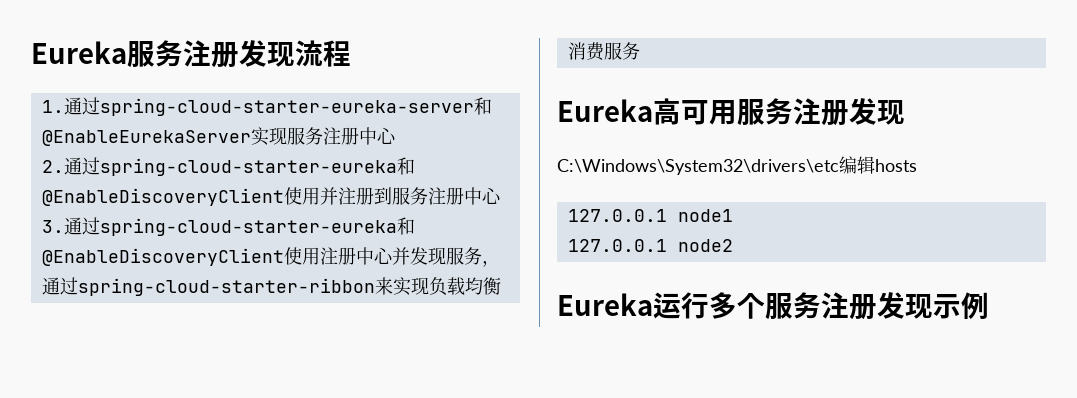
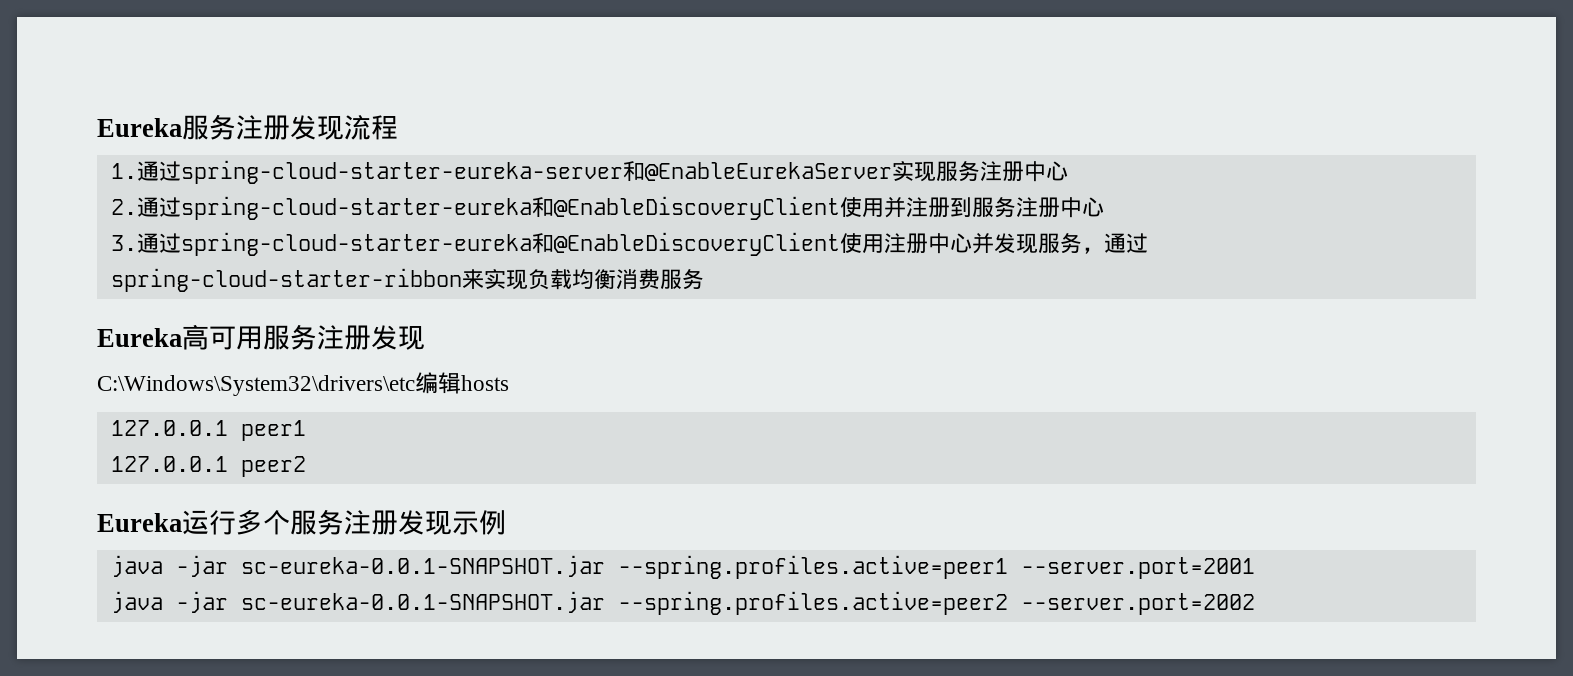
- 127.0.0.1 node1
- 127.0.0.1 node2
+ 127.0.0.1 peer1
+ 127.0.0.1 peer2
+ java -jar sc-eureka-0.0.1-SNAPSHOT.jar --spring.profiles.active=peer1 --server.port=2001
+ java -jar sc-eureka-0.0.1-SNAPSHOT.jar --spring.profiles.active=peer2 --server.port=2002

